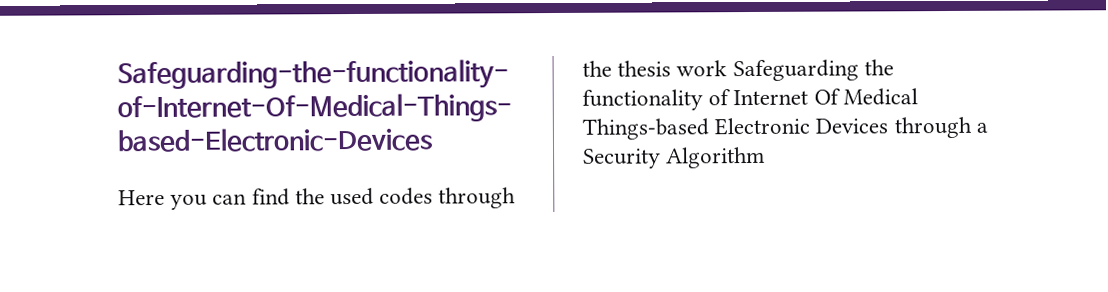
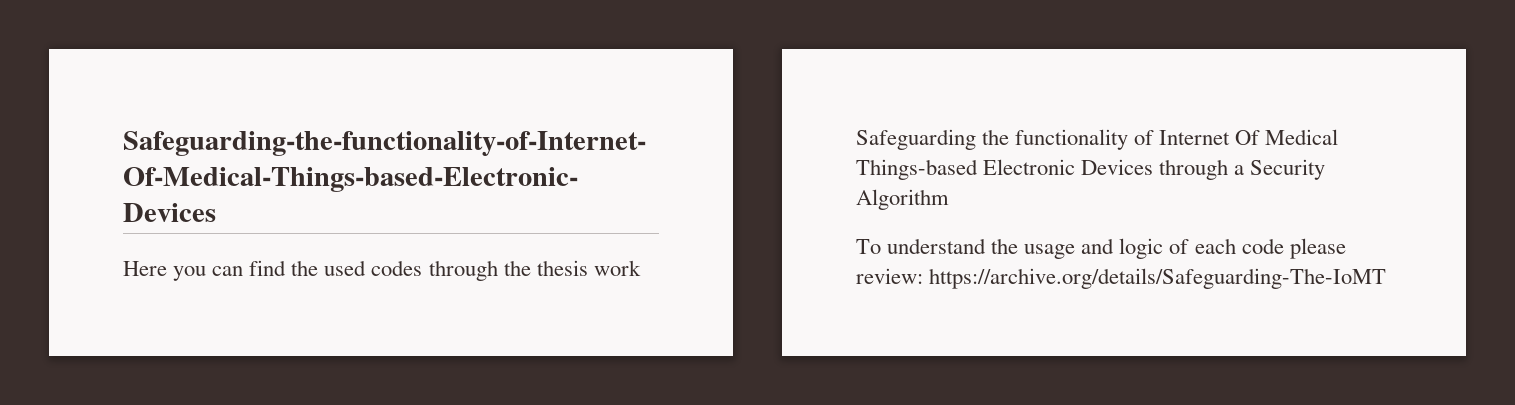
+ To understand the usage and logic of each code please review: https://archive.org/details/Safeguarding-The-IoMT

